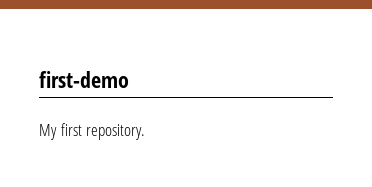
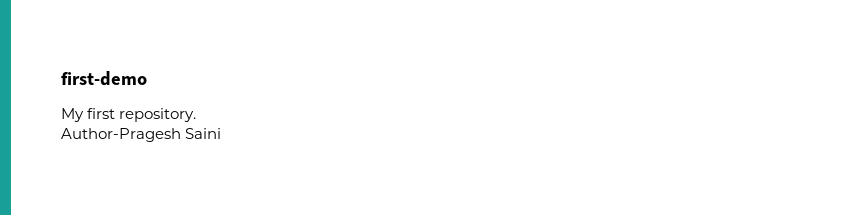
+ Author-Pragesh Saini

